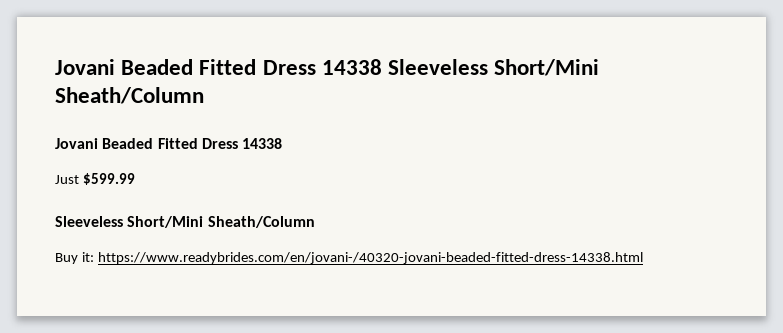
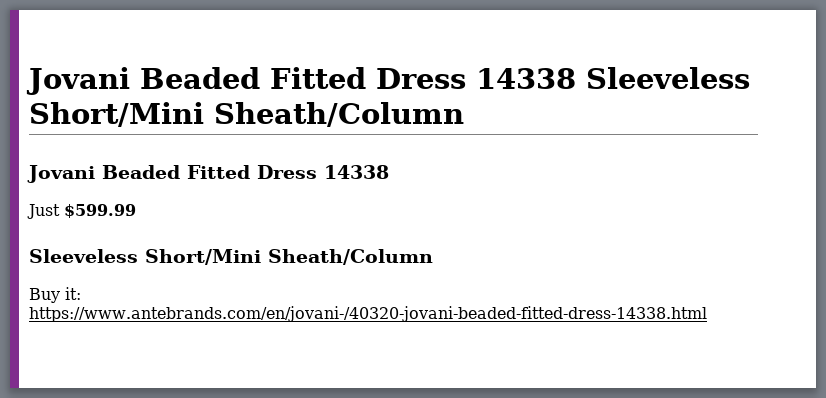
- Buy it: https://www.readybrides.com/en/jovani-/40320-jovani-beaded-fitted-dress-14338.html
+ Buy it: https://www.antebrands.com/en/jovani-/40320-jovani-beaded-fitted-dress-14338.html

